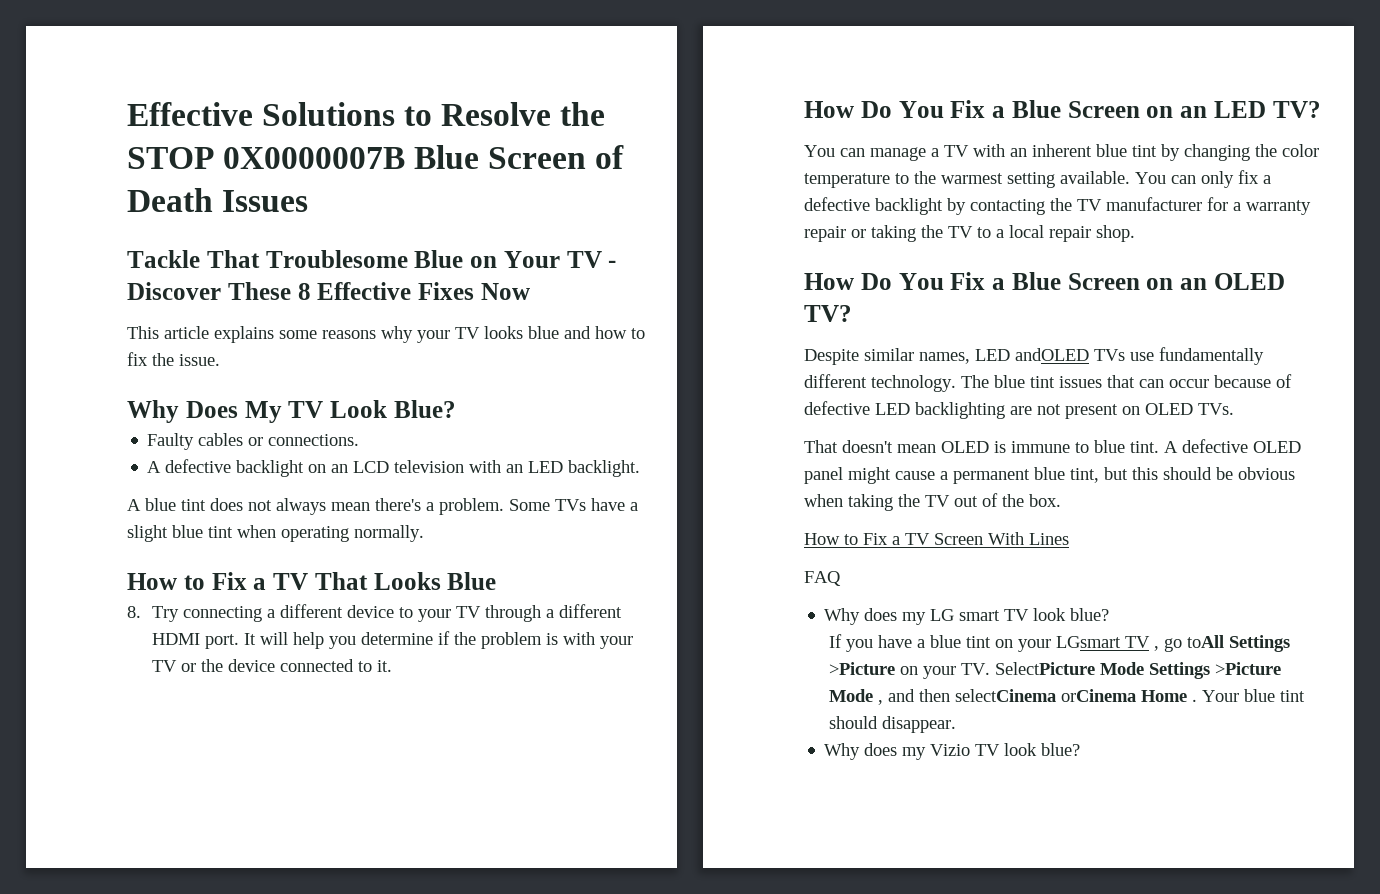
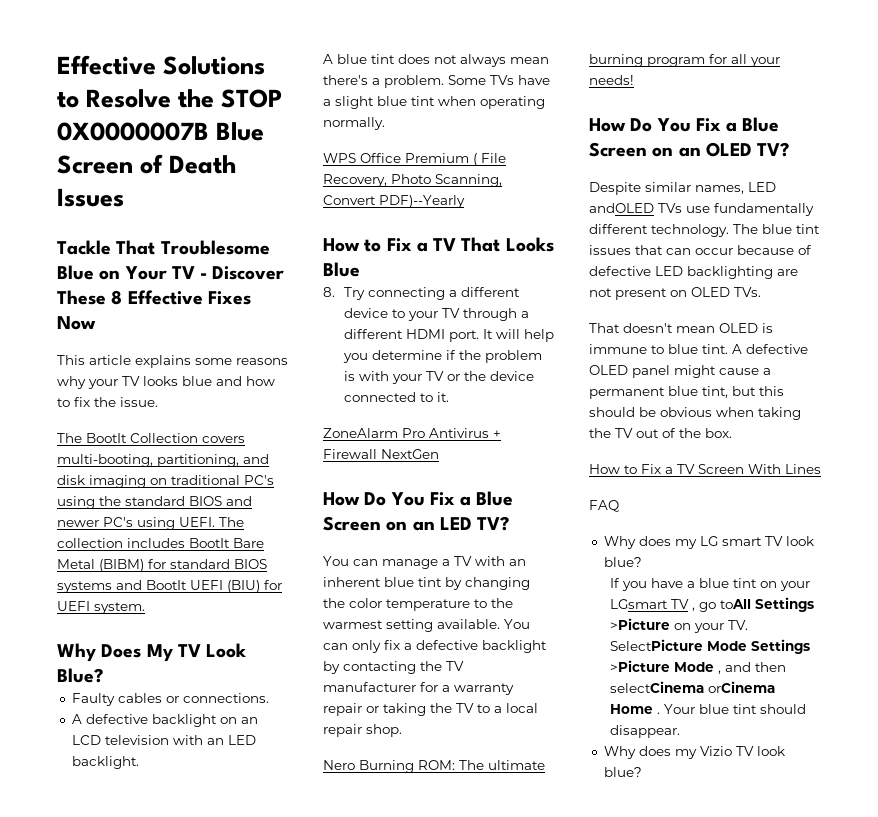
+ The BootIt Collection covers multi-booting, partitioning, and disk imaging on traditional PC's using the standard BIOS and newer PC's using UEFI. The collection includes BootIt Bare Metal (BIBM) for standard BIOS systems and BootIt UEFI (BIU) for UEFI system.
+ WPS Office Premium ( File Recovery, Photo Scanning, Convert PDF)--Yearly
+ ZoneAlarm Pro Antivirus + Firewall NextGen
+ Nero Burning ROM: The ultimate burning program for all your needs!

